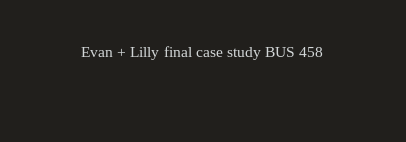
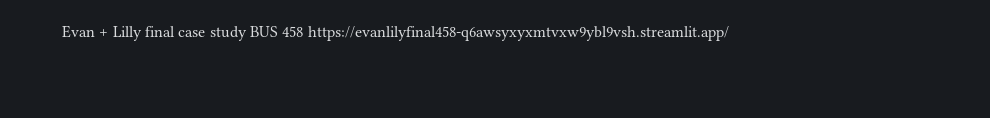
- Evan + Lilly final case study BUS 458
+ Evan + Lilly final case study BUS 458 https://evanlilyfinal458-q6awsyxyxmtvxw9ybl9vsh.streamlit.app/

